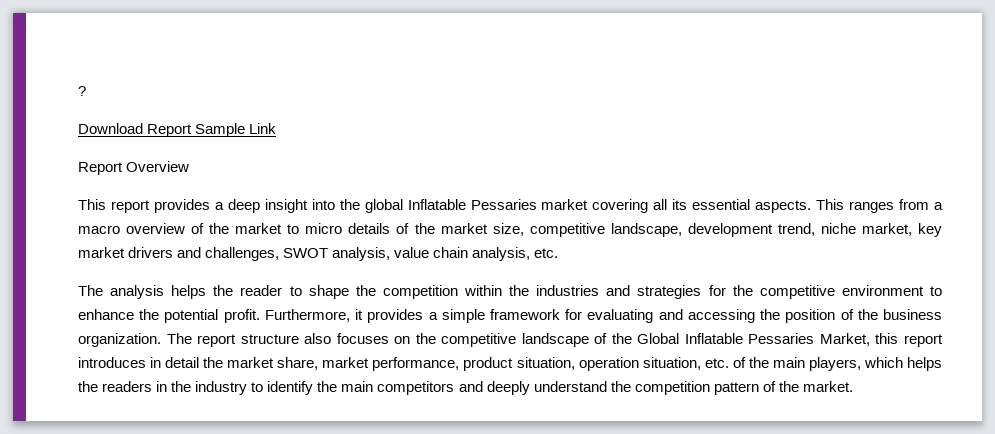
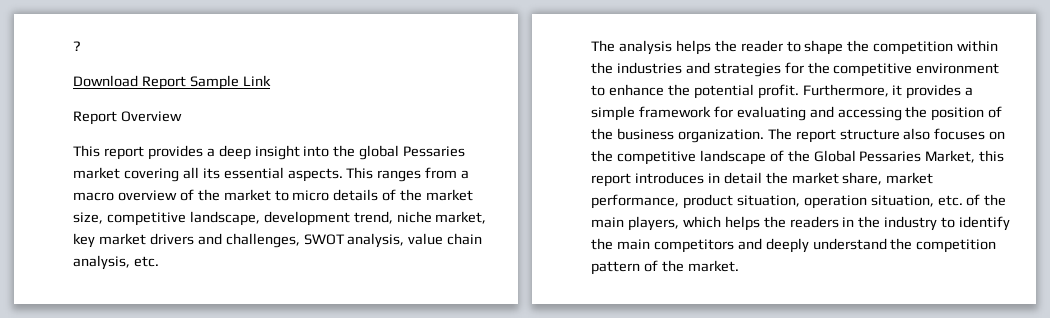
- This report provides a deep insight into the global Inflatable Pessaries market covering all its essential aspects.
+ This report provides a deep insight into the global Pessaries market covering all its essential aspects.
- The report structure also focuses on the competitive landscape of the Global Inflatable Pessaries Market, this report introduces in detail the market share, market performance, product situation, operation situation, etc. of the main players, which helps the readers in the industry to identify the main competitors and deeply understand the competition pattern of the market.
+ The report structure also focuses on the competitive landscape of the Global Pessaries Market, this report introduces in detail the market share, market performance, product situation, operation situation, etc. of the main players, which helps the readers in the industry to identify the main competitors and deeply understand the competition pattern of the market.

